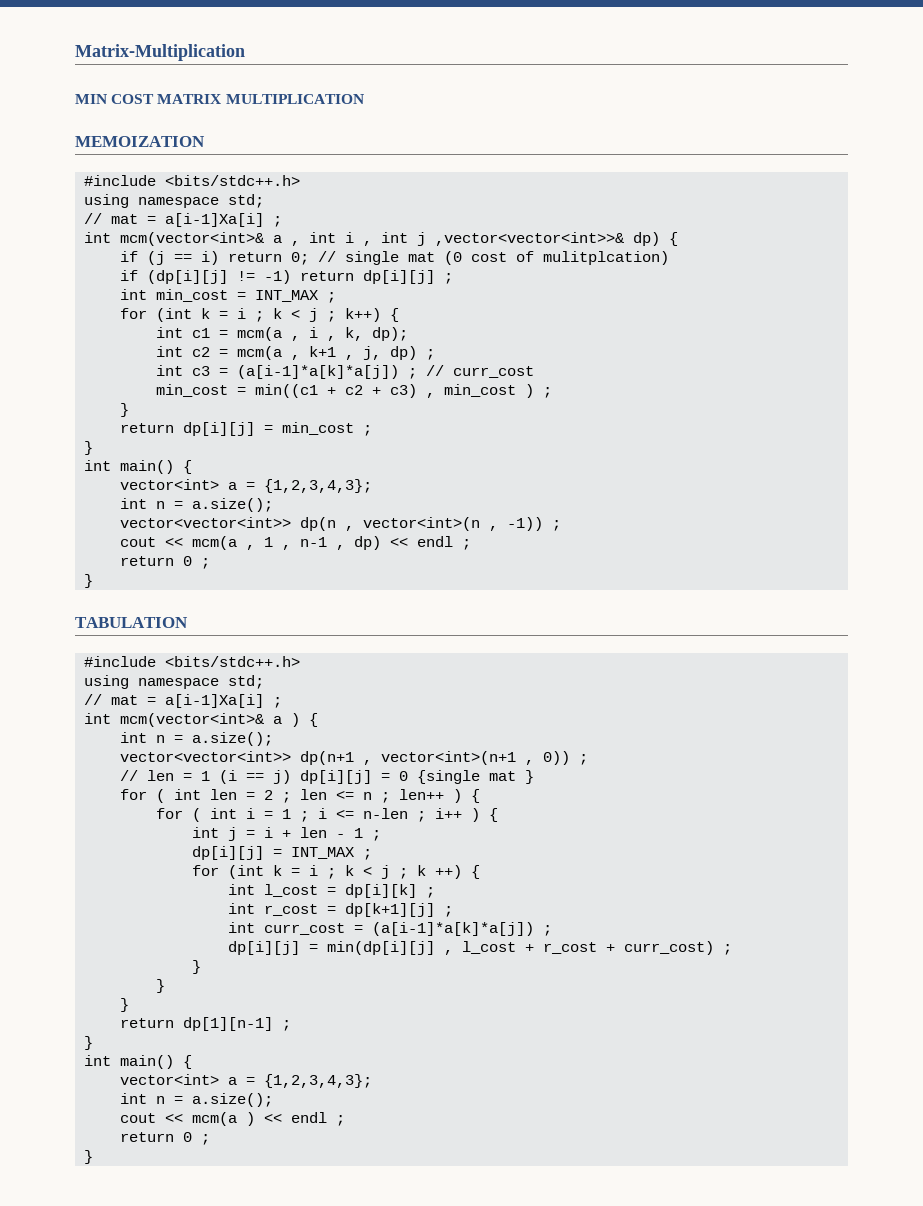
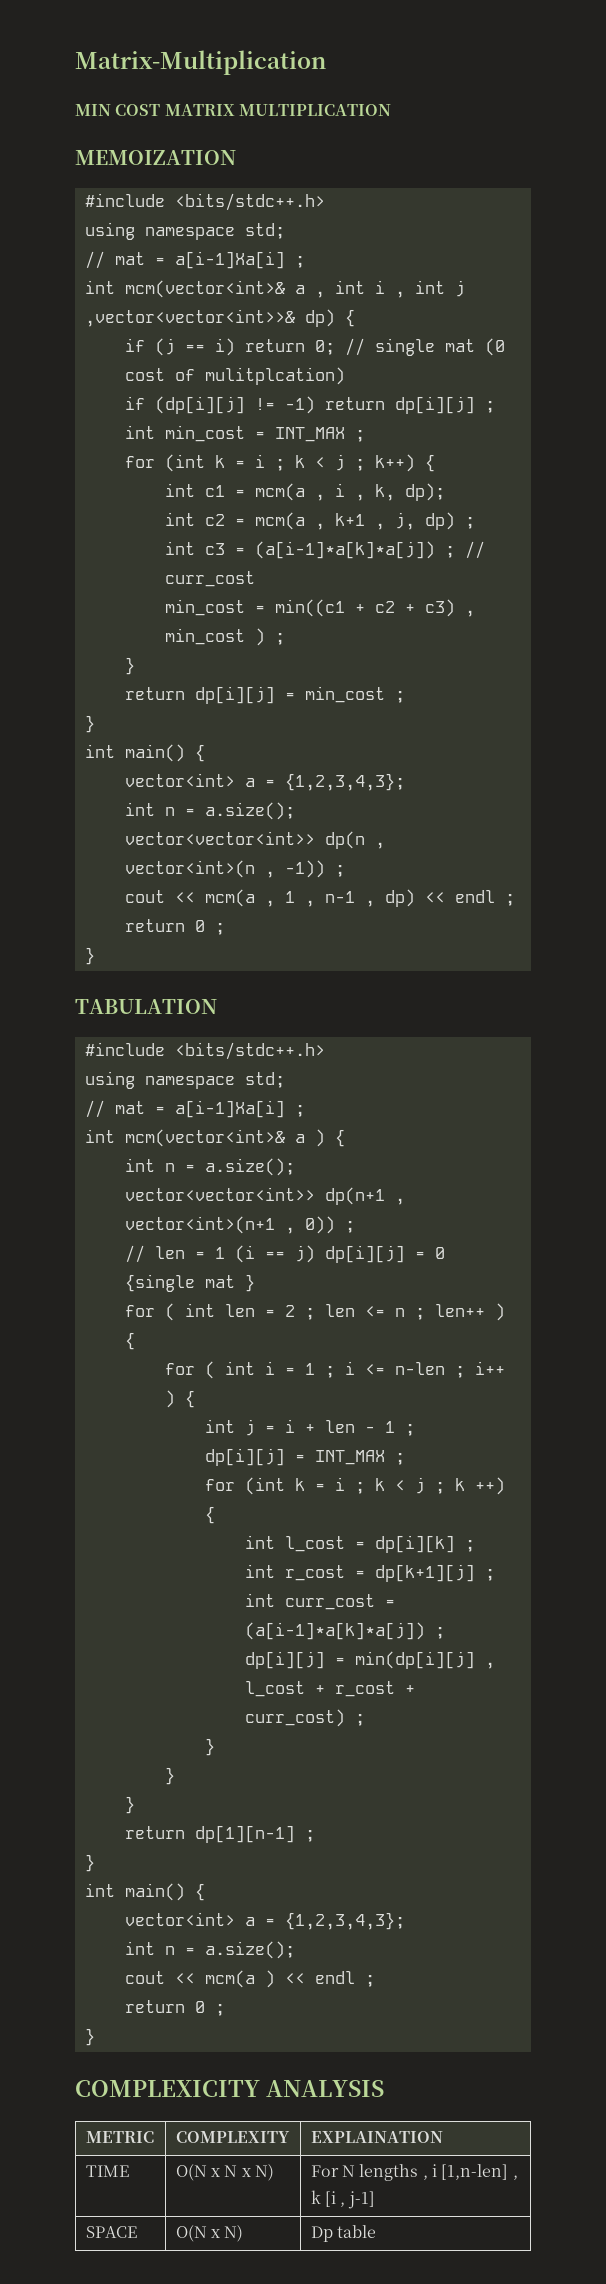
+ COMPLEXICITY ANALYSIS
+ METRIC | COMPLEXITY | EXPLAINATION
+ TIME | O(N x N x N) | For N lengths , i [1,n-len] , k [i , j-1]
+ SPACE | O(N x N) | Dp table

